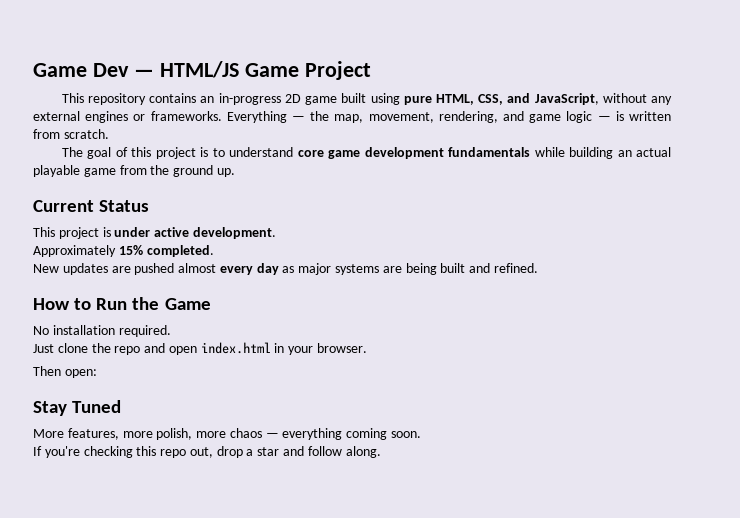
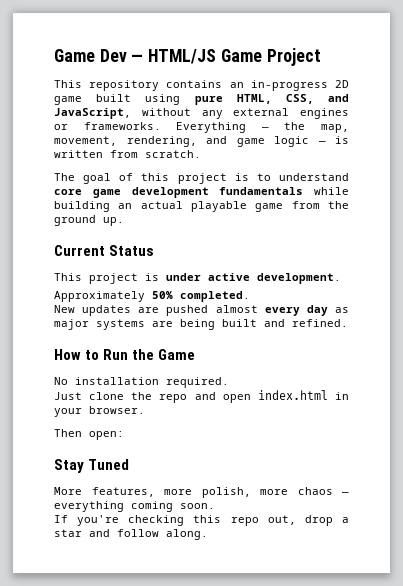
- Approximately 15% completed.
+ Approximately 50% completed.

